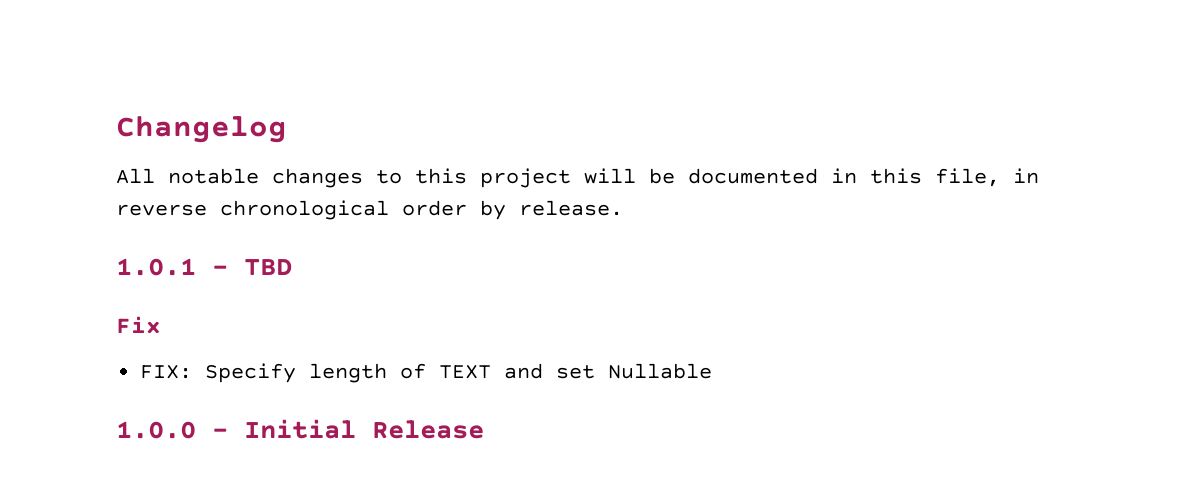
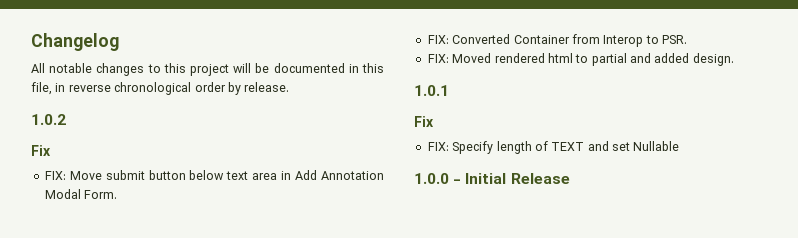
+ 1.0.2
+ Fix
+ FIX: Move submit button below text area in Add Annotation Modal Form.
+ FIX: Converted Container from Interop to PSR.
+ FIX: Moved rendered html to partial and added design.
- 1.0.1 - TBD
+ 1.0.1

